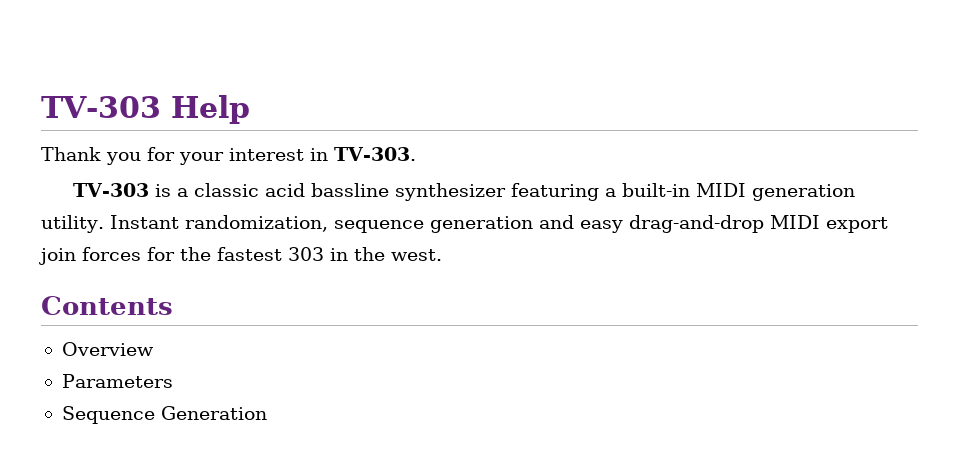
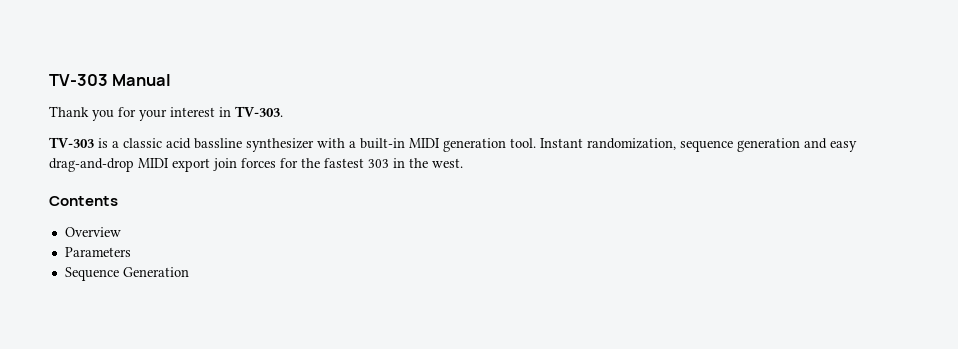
- TV-303 Help
+ TV-303 Manual
- TV-303 is a classic acid bassline synthesizer featuring a built-in MIDI generation utility.
+ TV-303 is a classic acid bassline synthesizer with a built-in MIDI generation tool.

